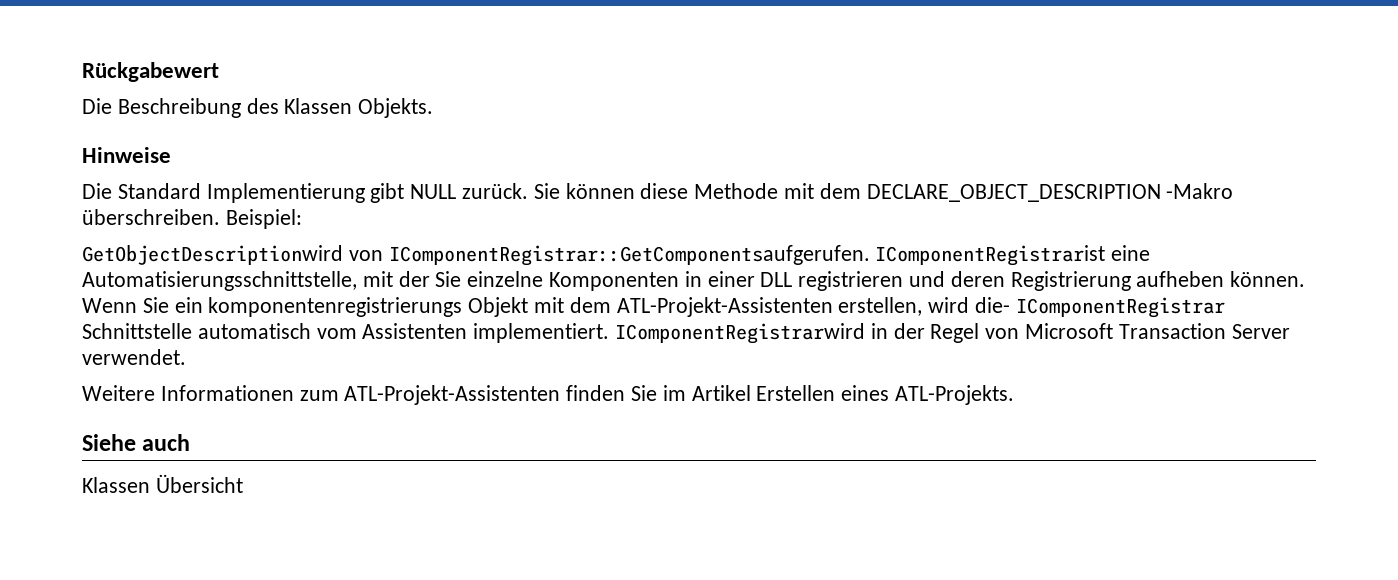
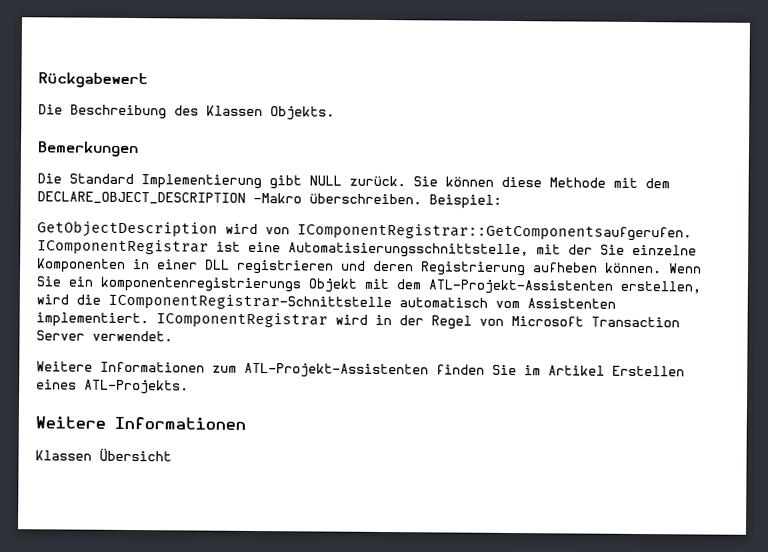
- Hinweise
+ Bemerkungen
- GetObjectDescriptionwird von IComponentRegistrar::GetComponentsaufgerufen. IComponentRegistrarist eine Automatisierungsschnittstelle, mit der Sie einzelne Komponenten in einer DLL registrieren und deren Registrierung aufheben können.
+ GetObjectDescription wird von IComponentRegistrar::GetComponentsaufgerufen. IComponentRegistrar ist eine Automatisierungsschnittstelle, mit der Sie einzelne Komponenten in einer DLL registrieren und deren Registrierung aufheben können.
- Wenn Sie ein komponentenregistrierungs Objekt mit dem ATL-Projekt-Assistenten erstellen, wird die- IComponentRegistrar Schnittstelle automatisch vom Assistenten implementiert.
+ Wenn Sie ein komponentenregistrierungs Objekt mit dem ATL-Projekt-Assistenten erstellen, wird die IComponentRegistrar-Schnittstelle automatisch vom Assistenten implementiert.
- IComponentRegistrarwird in der Regel von Microsoft Transaction Server verwendet.
+ IComponentRegistrar wird in der Regel von Microsoft Transaction Server verwendet.
  Weitere Informationen zum ATL-Projekt-Assistenten finden Sie im Artikel Erstellen eines ATL-Projekts.
- Siehe auch
+ Weitere Informationen

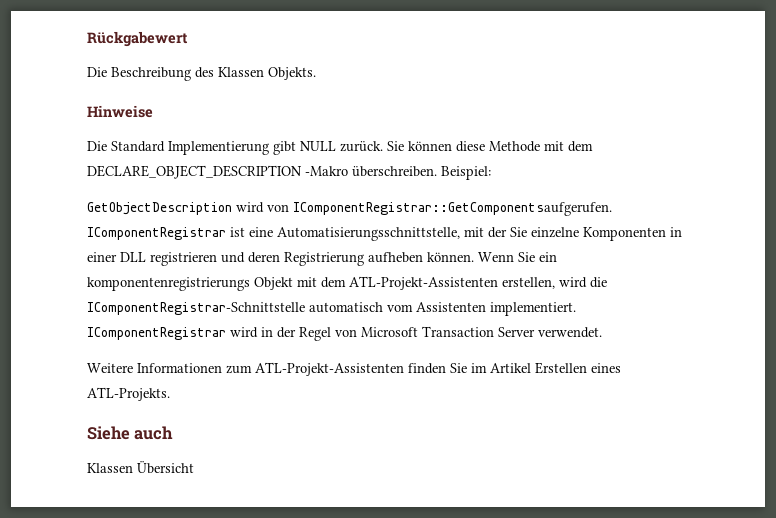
- Bemerkungen
+ Hinweise
  Weitere Informationen zum ATL-Projekt-Assistenten finden Sie im Artikel Erstellen eines ATL-Projekts.
- Weitere Informationen
+ Siehe auch

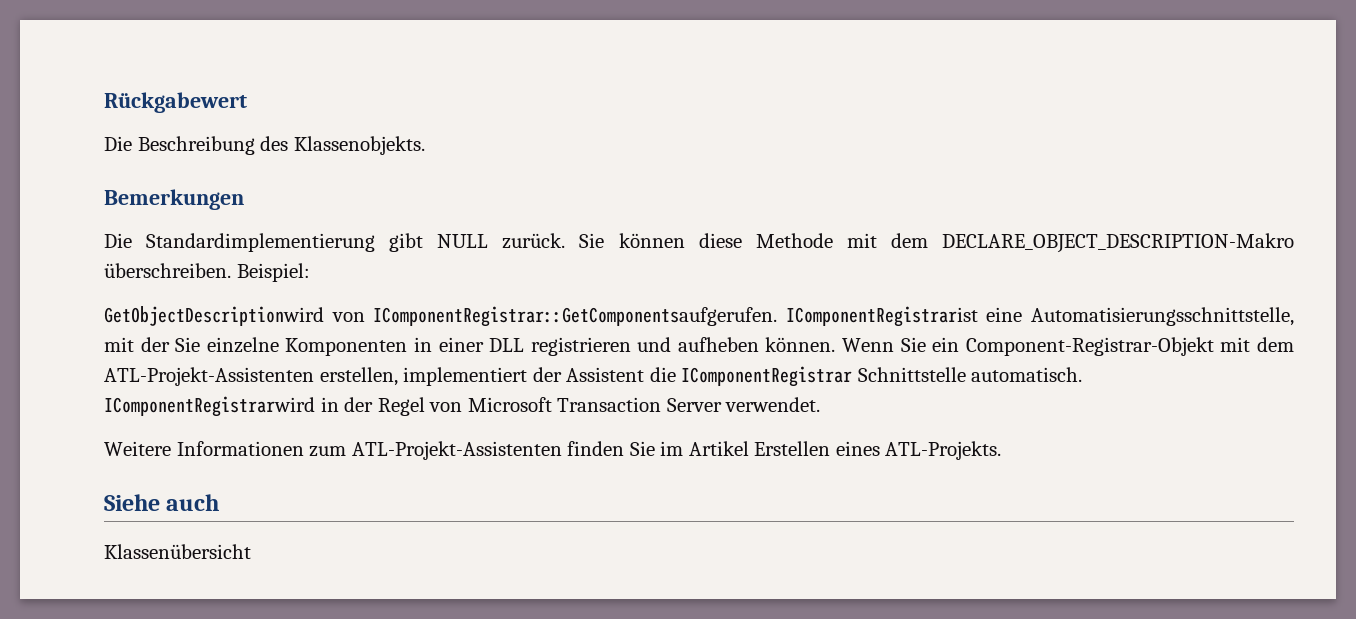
- Die Beschreibung des Klassen Objekts.
- Hinweise
- Die Standard Implementierung gibt NULL zurück.
+ Die Beschreibung des Klassenobjekts.
+ Bemerkungen
+ Die Standardimplementierung gibt NULL zurück.
- Sie können diese Methode mit dem DECLARE_OBJECT_DESCRIPTION -Makro überschreiben.
+ Sie können diese Methode mit dem DECLARE_OBJECT_DESCRIPTION-Makro überschreiben.
- GetObjectDescription wird von IComponentRegistrar::GetComponentsaufgerufen. IComponentRegistrar ist eine Automatisierungsschnittstelle, mit der Sie einzelne Komponenten in einer DLL registrieren und deren Registrierung aufheben können.
+ GetObjectDescriptionwird von IComponentRegistrar::GetComponentsaufgerufen. IComponentRegistrarist eine Automatisierungsschnittstelle, mit der Sie einzelne Komponenten in einer DLL registrieren und aufheben können.
- Wenn Sie ein komponentenregistrierungs Objekt mit dem ATL-Projekt-Assistenten erstellen, wird die IComponentRegistrar-Schnittstelle automatisch vom Assistenten implementiert. IComponentRegistrar wird in der Regel von Microsoft Transaction Server verwendet.
+ Wenn Sie ein Component-Registrar-Objekt mit dem ATL-Projekt-Assistenten erstellen, implementiert der Assistent die IComponentRegistrar Schnittstelle automatisch. IComponentRegistrarwird in der Regel von Microsoft Transaction Server verwendet.
- Klassen Übersicht
+ Klassenübersicht

